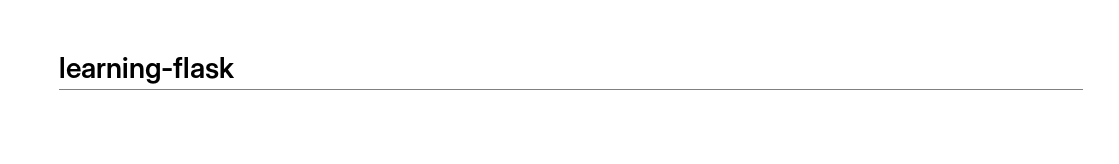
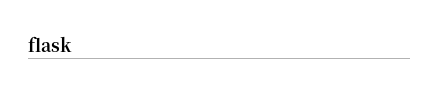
- learning-flask
+ flask

